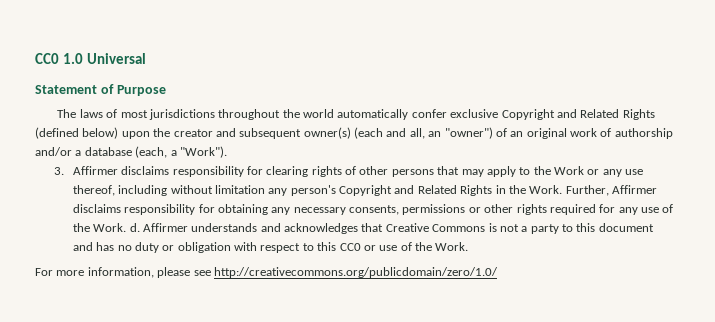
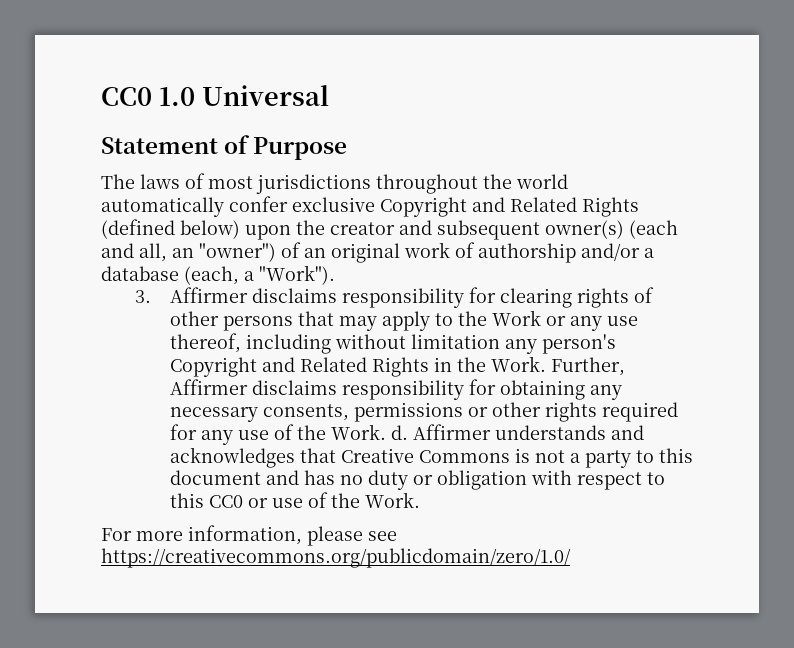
- For more information, please see http://creativecommons.org/publicdomain/zero/1.0/
+ For more information, please see https://creativecommons.org/publicdomain/zero/1.0/

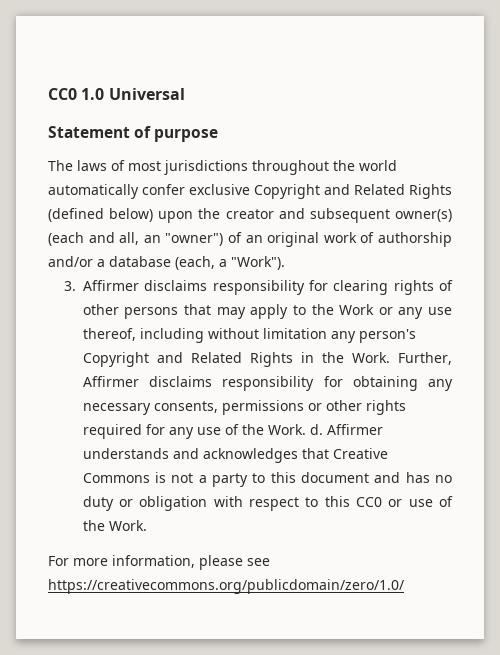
- Statement of Purpose
+ Statement of purpose

